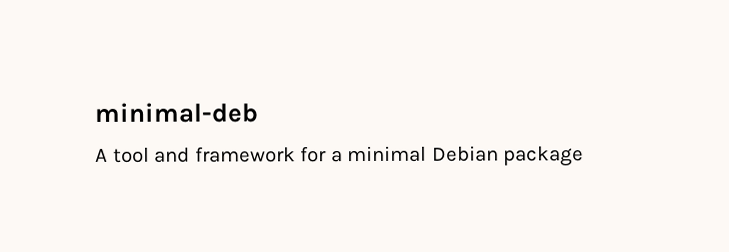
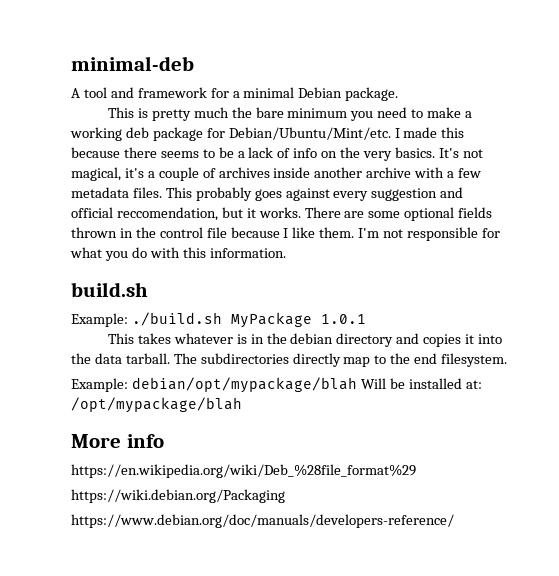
- A tool and framework for a minimal Debian package
+ A tool and framework for a minimal Debian package.
+ This is pretty much the bare minimum you need to make a working deb package for Debian/Ubuntu/Mint/etc. I made this because there seems to be a lack of info on the very basics. It's not magical, it's a couple of archives inside another archive with a few metadata files. This probably goes against every suggestion and official reccomendation, but it works. There are some optional fields thrown in the control file because I like them. I'm not responsible for what you do with this information.
+ build.sh
+ Example: ./build.sh MyPackage 1.0.1
+ This takes whatever is in the debian directory and copies it into the data tarball. The subdirectories directly map to the end filesystem.
+ Example: debian/opt/mypackage/blah Will be installed at: /opt/mypackage/blah
+ More info
+ https://en.wikipedia.org/wiki/Deb_%28file_format%29
+ https://wiki.debian.org/Packaging
+ https://www.debian.org/doc/manuals/developers-reference/

